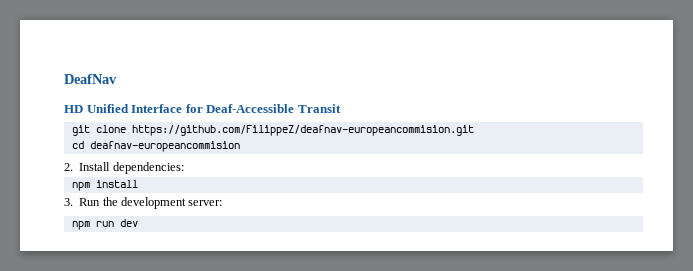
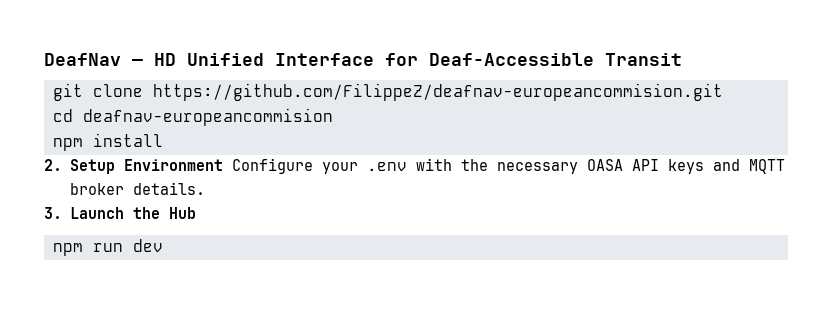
- DeafNav
- HD Unified Interface for Deaf-Accessible Transit
+ DeafNav — HD Unified Interface for Deaf-Accessible Transit
- 2. Install dependencies:
- 3. Run the development server:
+ 2. Setup Environment Configure your .env with the necessary OASA API keys and MQTT broker details.
+ 3. Launch the Hub

